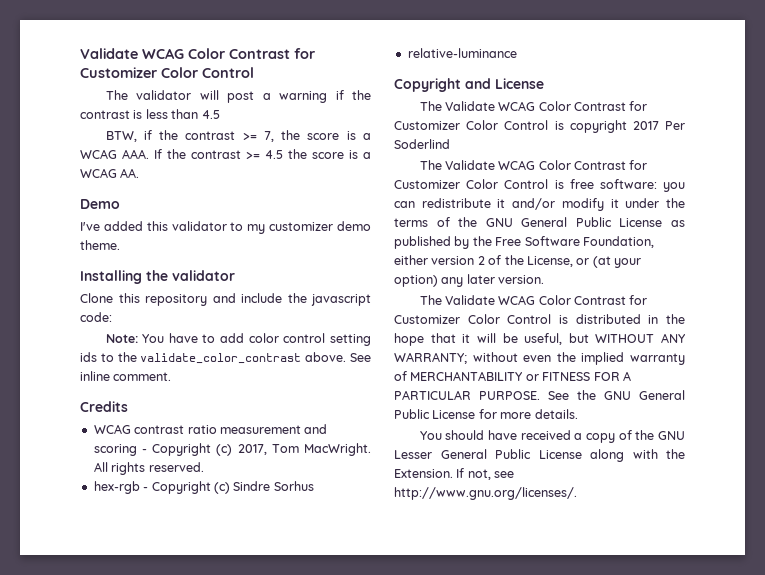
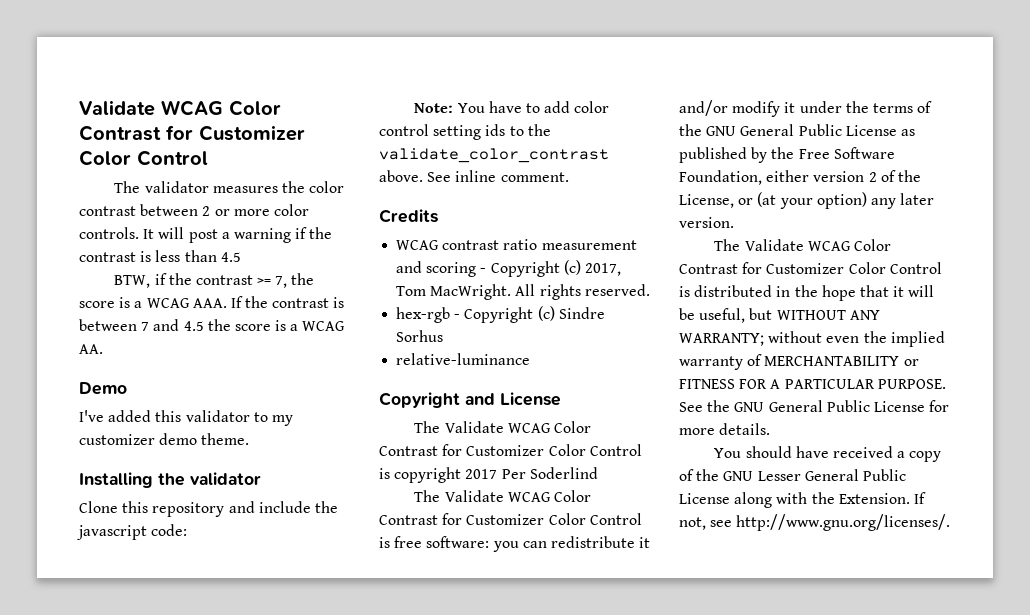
- The validator will post a warning if the contrast is less than 4.5
+ The validator measures the color contrast between 2 or more color controls. It will post a warning if the contrast is less than 4.5
- BTW, if the contrast >= 7, the score is a WCAG AAA. If the contrast >= 4.5 the score is a WCAG AA.
+ BTW, if the contrast >= 7, the score is a WCAG AAA. If the contrast is between 7 and 4.5 the score is a WCAG AA.

